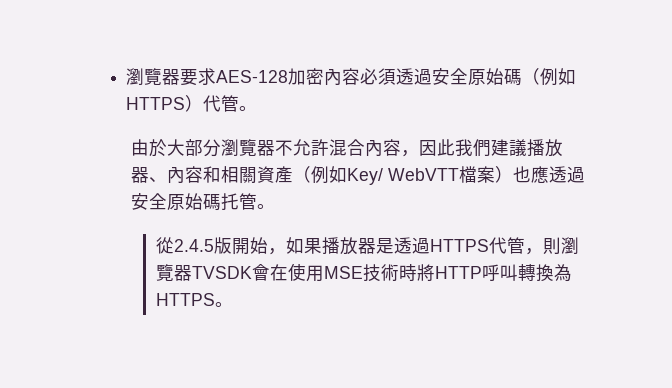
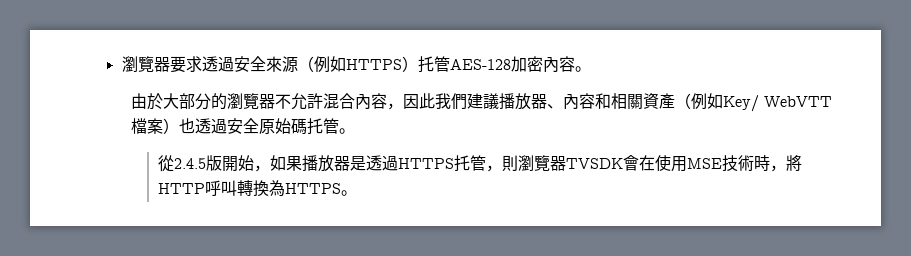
- 瀏覽器要求AES-128加密內容必須透過安全原始碼（例如HTTPS）代管。
+ 瀏覽器要求透過安全來源（例如HTTPS）托管AES-128加密內容。
- 由於大部分瀏覽器不允許混合內容，因此我們建議播放器、內容和相關資產（例如Key/ WebVTT檔案）也應透過安全原始碼托管。
+ 由於大部分的瀏覽器不允許混合內容，因此我們建議播放器、內容和相關資產（例如Key/ WebVTT檔案）也透過安全原始碼托管。
- 從2.4.5版開始，如果播放器是透過HTTPS代管，則瀏覽器TVSDK會在使用MSE技術時將HTTP呼叫轉換為HTTPS。
+ 從2.4.5版開始，如果播放器是透過HTTPS托管，則瀏覽器TVSDK會在使用MSE技術時，將HTTP呼叫轉換為HTTPS。

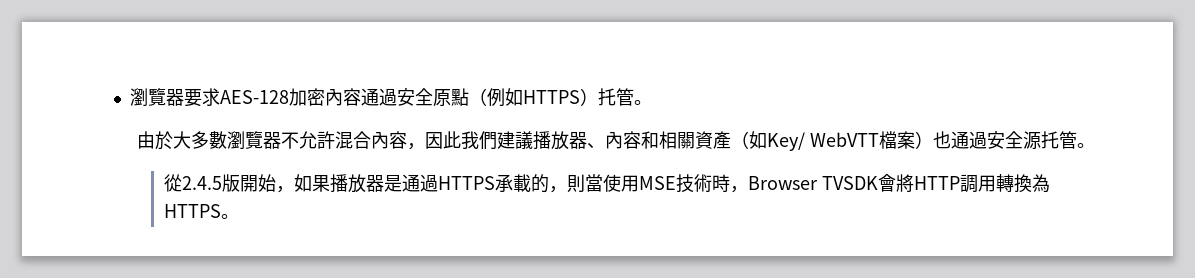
- 瀏覽器要求透過安全來源（例如HTTPS）托管AES-128加密內容。
+ 瀏覽器要求AES-128加密內容通過安全原點（例如HTTPS）托管。
- 由於大部分的瀏覽器不允許混合內容，因此我們建議播放器、內容和相關資產（例如Key/ WebVTT檔案）也透過安全原始碼托管。
+ 由於大多數瀏覽器不允許混合內容，因此我們建議播放器、內容和相關資產（如Key/ WebVTT檔案）也通過安全源托管。
- 從2.4.5版開始，如果播放器是透過HTTPS托管，則瀏覽器TVSDK會在使用MSE技術時，將HTTP呼叫轉換為HTTPS。
+ 從2.4.5版開始，如果播放器是通過HTTPS承載的，則當使用MSE技術時，Browser TVSDK會將HTTP調用轉換為HTTPS。

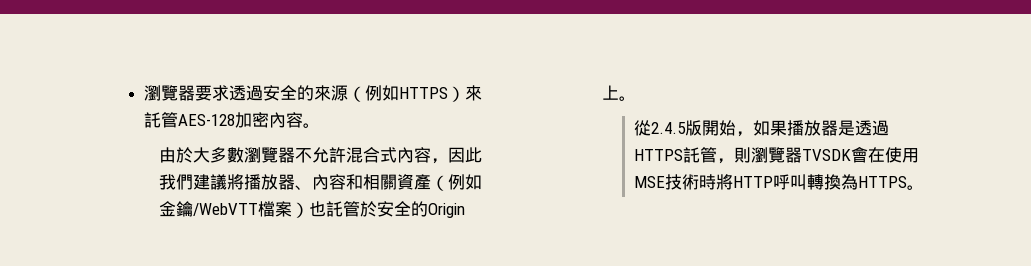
- 瀏覽器要求AES-128加密內容通過安全原點（例如HTTPS）托管。
+ 瀏覽器要求透過安全的來源（例如HTTPS）來託管AES-128加密內容。
- 由於大多數瀏覽器不允許混合內容，因此我們建議播放器、內容和相關資產（如Key/ WebVTT檔案）也通過安全源托管。
+ 由於大多數瀏覽器不允許混合式內容，因此我們建議將播放器、內容和相關資產（例如金鑰/WebVTT檔案）也託管於安全的Origin上。
- 從2.4.5版開始，如果播放器是通過HTTPS承載的，則當使用MSE技術時，Browser TVSDK會將HTTP調用轉換為HTTPS。
+ 從2.4.5版開始，如果播放器是透過HTTPS託管，則瀏覽器TVSDK會在使用MSE技術時將HTTP呼叫轉換為HTTPS。

